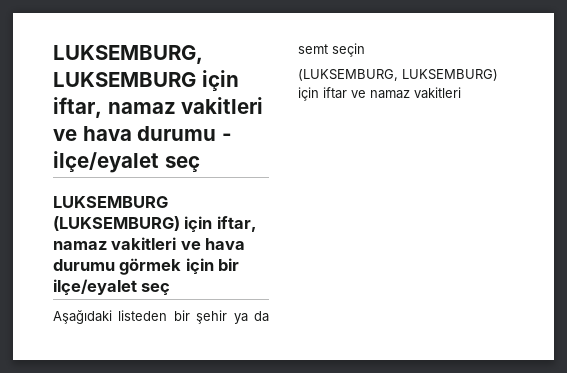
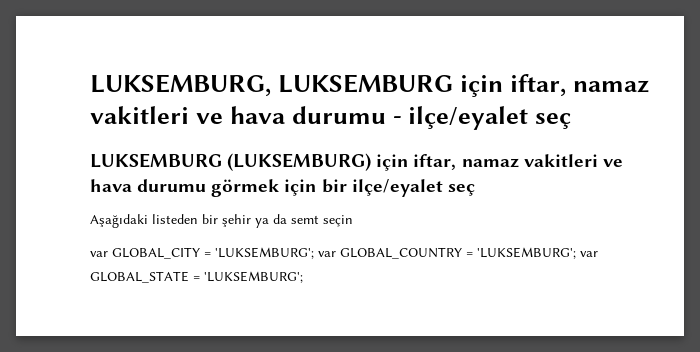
- (LUKSEMBURG, LUKSEMBURG) için iftar ve namaz vakitleri
+ var GLOBAL_CITY = 'LUKSEMBURG'; var GLOBAL_COUNTRY = 'LUKSEMBURG'; var GLOBAL_STATE = 'LUKSEMBURG';

